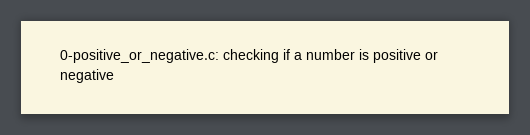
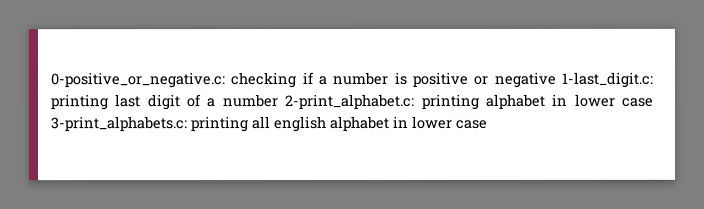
- 0-positive_or_negative.c: checking if a number is positive or negative
+ 0-positive_or_negative.c: checking if a number is positive or negative 1-last_digit.c: printing last digit of a number 2-print_alphabet.c: printing alphabet in lower case 3-print_alphabets.c: printing all english alphabet in lower case

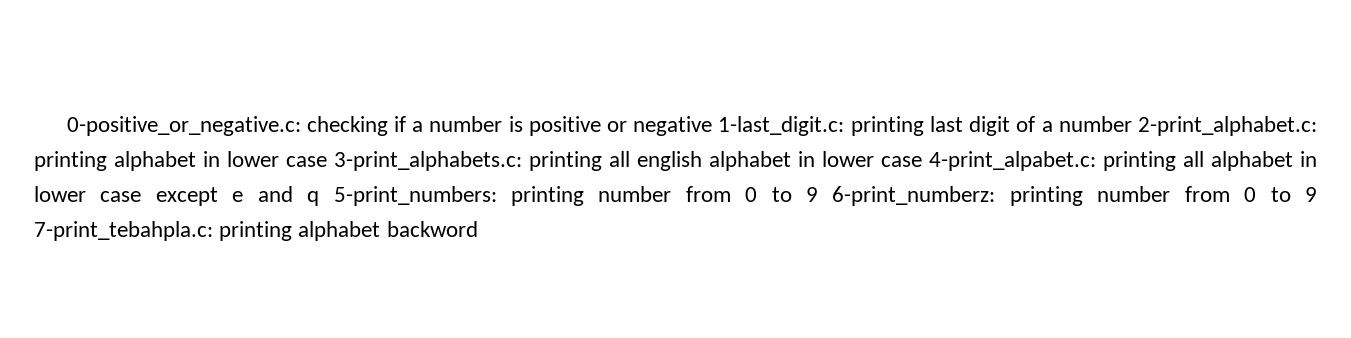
- 0-positive_or_negative.c: checking if a number is positive or negative 1-last_digit.c: printing last digit of a number 2-print_alphabet.c: printing alphabet in lower case 3-print_alphabets.c: printing all english alphabet in lower case
+ 0-positive_or_negative.c: checking if a number is positive or negative 1-last_digit.c: printing last digit of a number 2-print_alphabet.c: printing alphabet in lower case 3-print_alphabets.c: printing all english alphabet in lower case 4-print_alpabet.c: printing all alphabet in lower case except e and q 5-print_numbers: printing number from 0 to 9 6-print_numberz: printing number from 0 to 9 7-print_tebahpla.c: printing alphabet backword

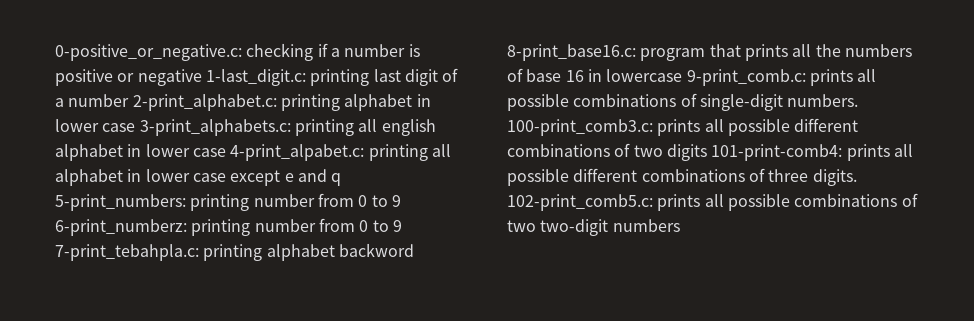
- 0-positive_or_negative.c: checking if a number is positive or negative 1-last_digit.c: printing last digit of a number 2-print_alphabet.c: printing alphabet in lower case 3-print_alphabets.c: printing all english alphabet in lower case 4-print_alpabet.c: printing all alphabet in lower case except e and q 5-print_numbers: printing number from 0 to 9 6-print_numberz: printing number from 0 to 9 7-print_tebahpla.c: printing alphabet backword
+ 0-positive_or_negative.c: checking if a number is positive or negative 1-last_digit.c: printing last digit of a number 2-print_alphabet.c: printing alphabet in lower case 3-print_alphabets.c: printing all english alphabet in lower case 4-print_alpabet.c: printing all alphabet in lower case except e and q 5-print_numbers: printing number from 0 to 9 6-print_numberz: printing number from 0 to 9 7-print_tebahpla.c: printing alphabet backword 8-print_base16.c: program that prints all the numbers of base 16 in lowercase 9-print_comb.c: prints all possible combinations of single-digit numbers. 100-print_comb3.c: prints all possible different combinations of two digits 101-print-comb4: prints all possible different combinations of three digits. 102-print_comb5.c: prints all possible combinations of two two-digit numbers

